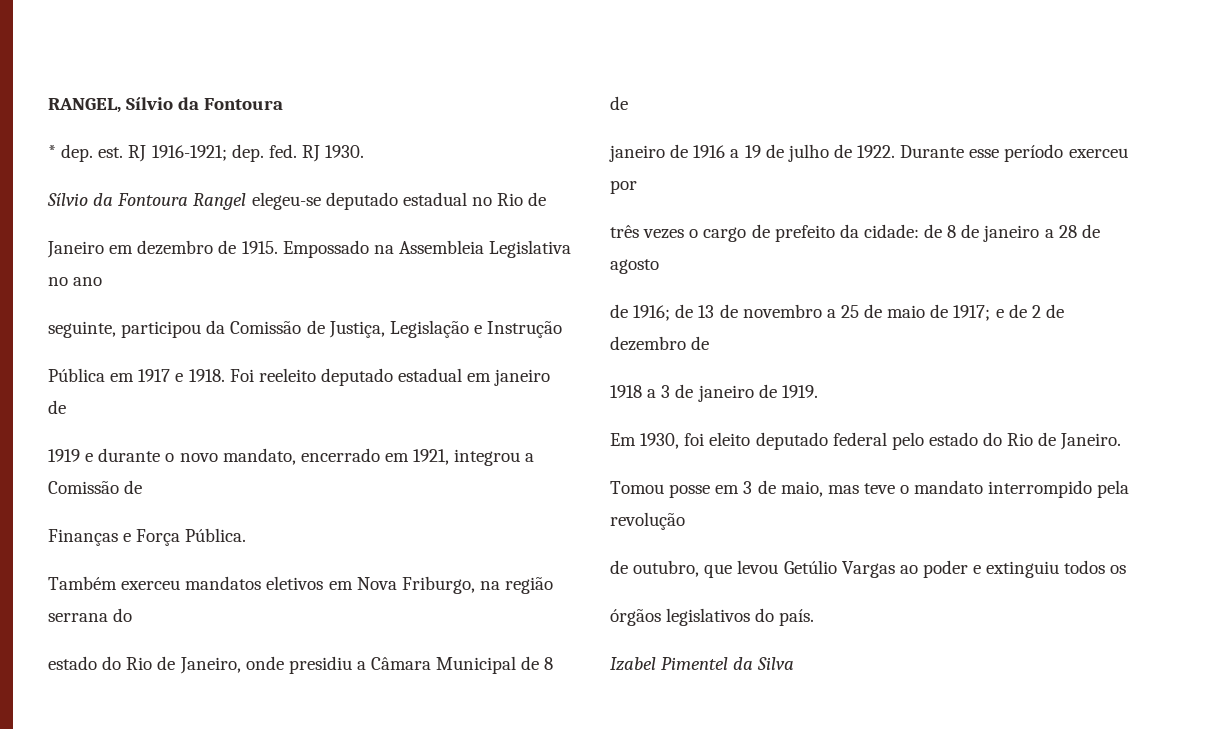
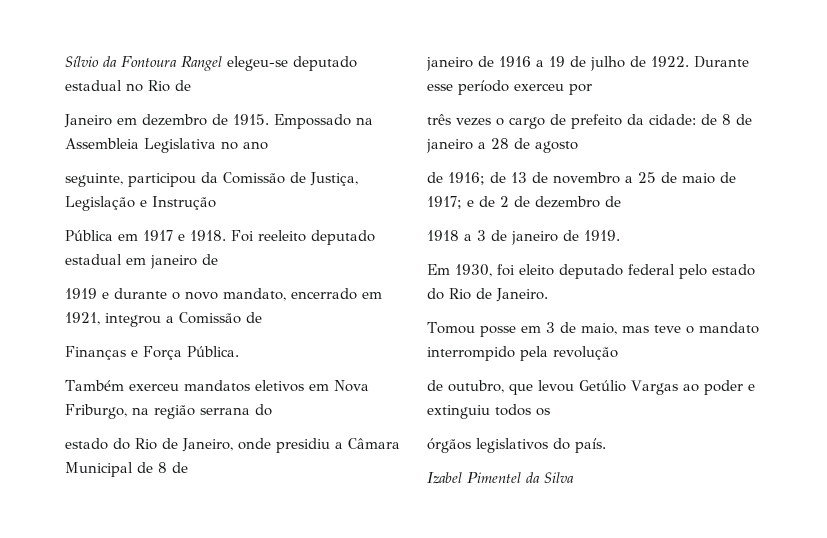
- RANGEL, Sílvio da Fontoura
- * dep. est. RJ 1916-1921; dep. fed. RJ 1930.

